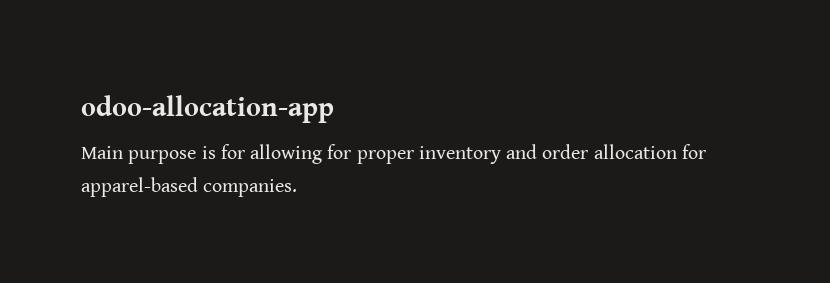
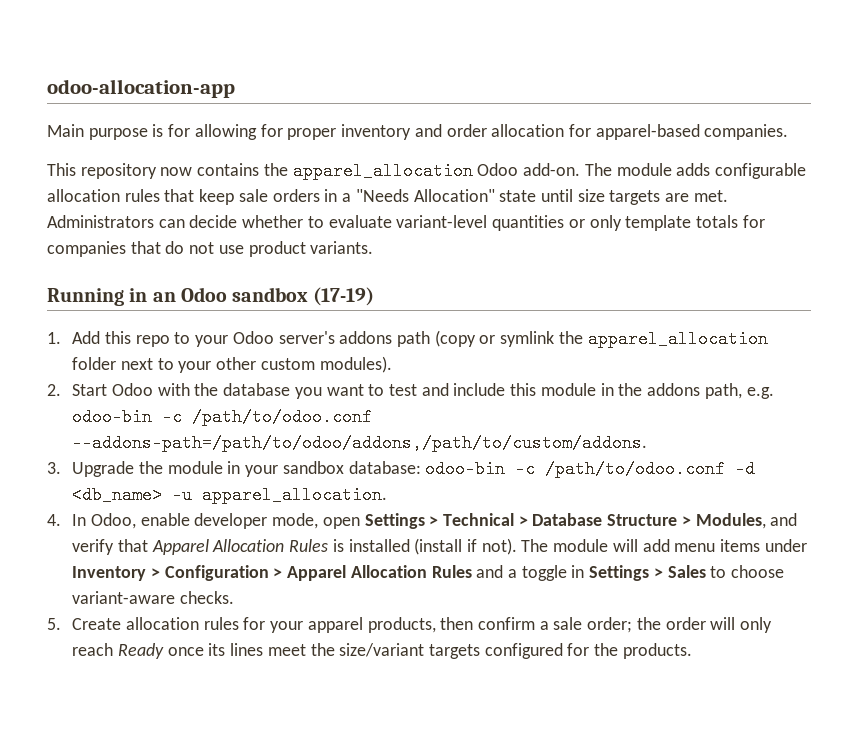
+ This repository now contains the apparel_allocation Odoo add-on. The module adds configurable allocation rules that keep sale orders in a "Needs Allocation" state until size targets are met. Administrators can decide whether to evaluate variant-level quantities or only template totals for companies that do not use product variants.
+ Running in an Odoo sandbox (17-19)
+ 1. Add this repo to your Odoo server's addons path (copy or symlink the apparel_allocation folder next to your other custom modules).
+ 2. Start Odoo with the database you want to test and include this module in the addons path, e.g. odoo-bin -c /path/to/odoo.conf --addons-path=/path/to/odoo/addons,/path/to/custom/addons.
+ 3. Upgrade the module in your sandbox database: odoo-bin -c /path/to/odoo.conf -d <db_name> -u apparel_allocation.
+ 4. In Odoo, enable developer mode, open Settings > Technical > Database Structure > Modules, and verify that Apparel Allocation Rules is installed (install if not). The module will add menu items under Inventory > Configuration > Apparel Allocation Rules and a toggle in Settings > Sales to choose variant-aware checks.
+ 5. Create allocation rules for your apparel products, then confirm a sale order; the order will only reach Ready once its lines meet the size/variant targets configured for the products.

